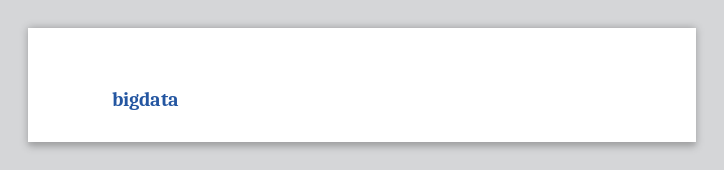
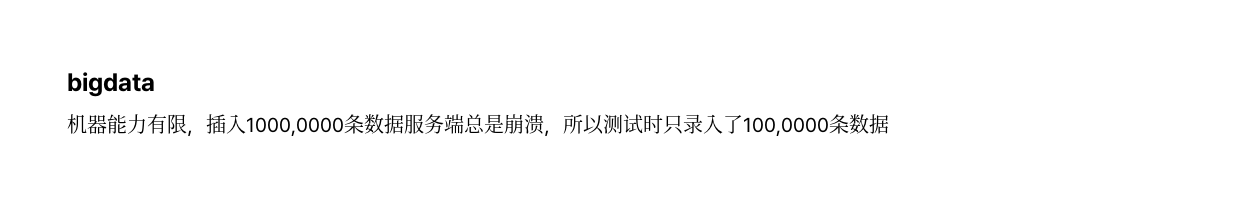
+ 机器能力有限，插入1000,0000条数据服务端总是崩溃，所以测试时只录入了100,0000条数据

